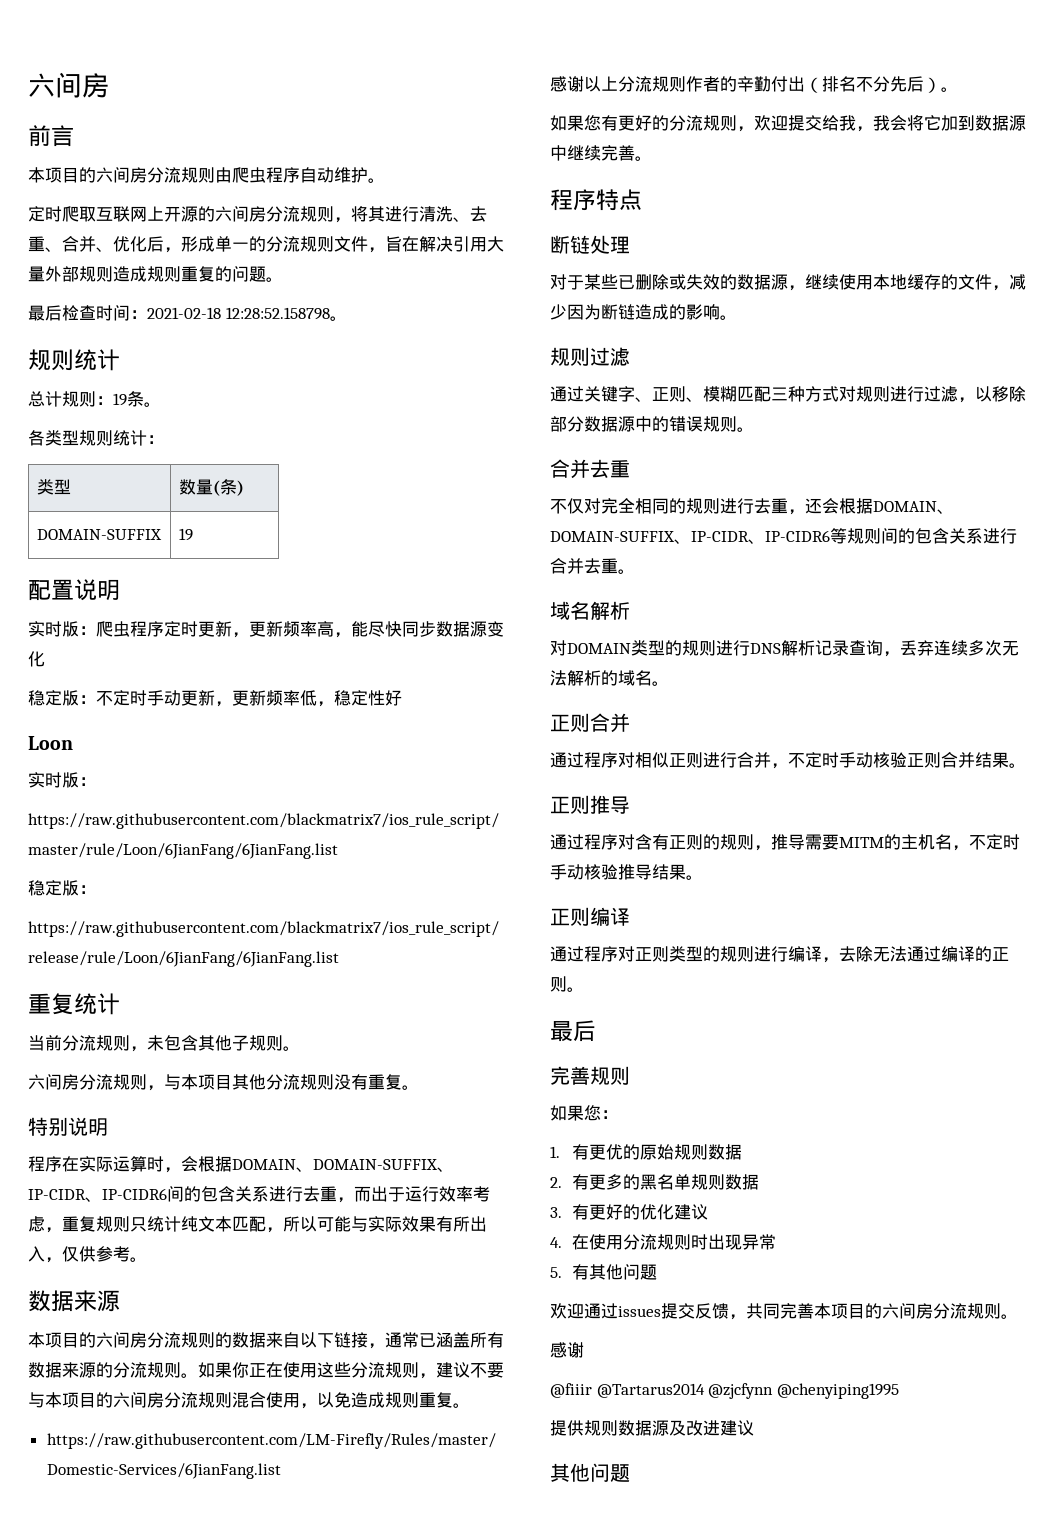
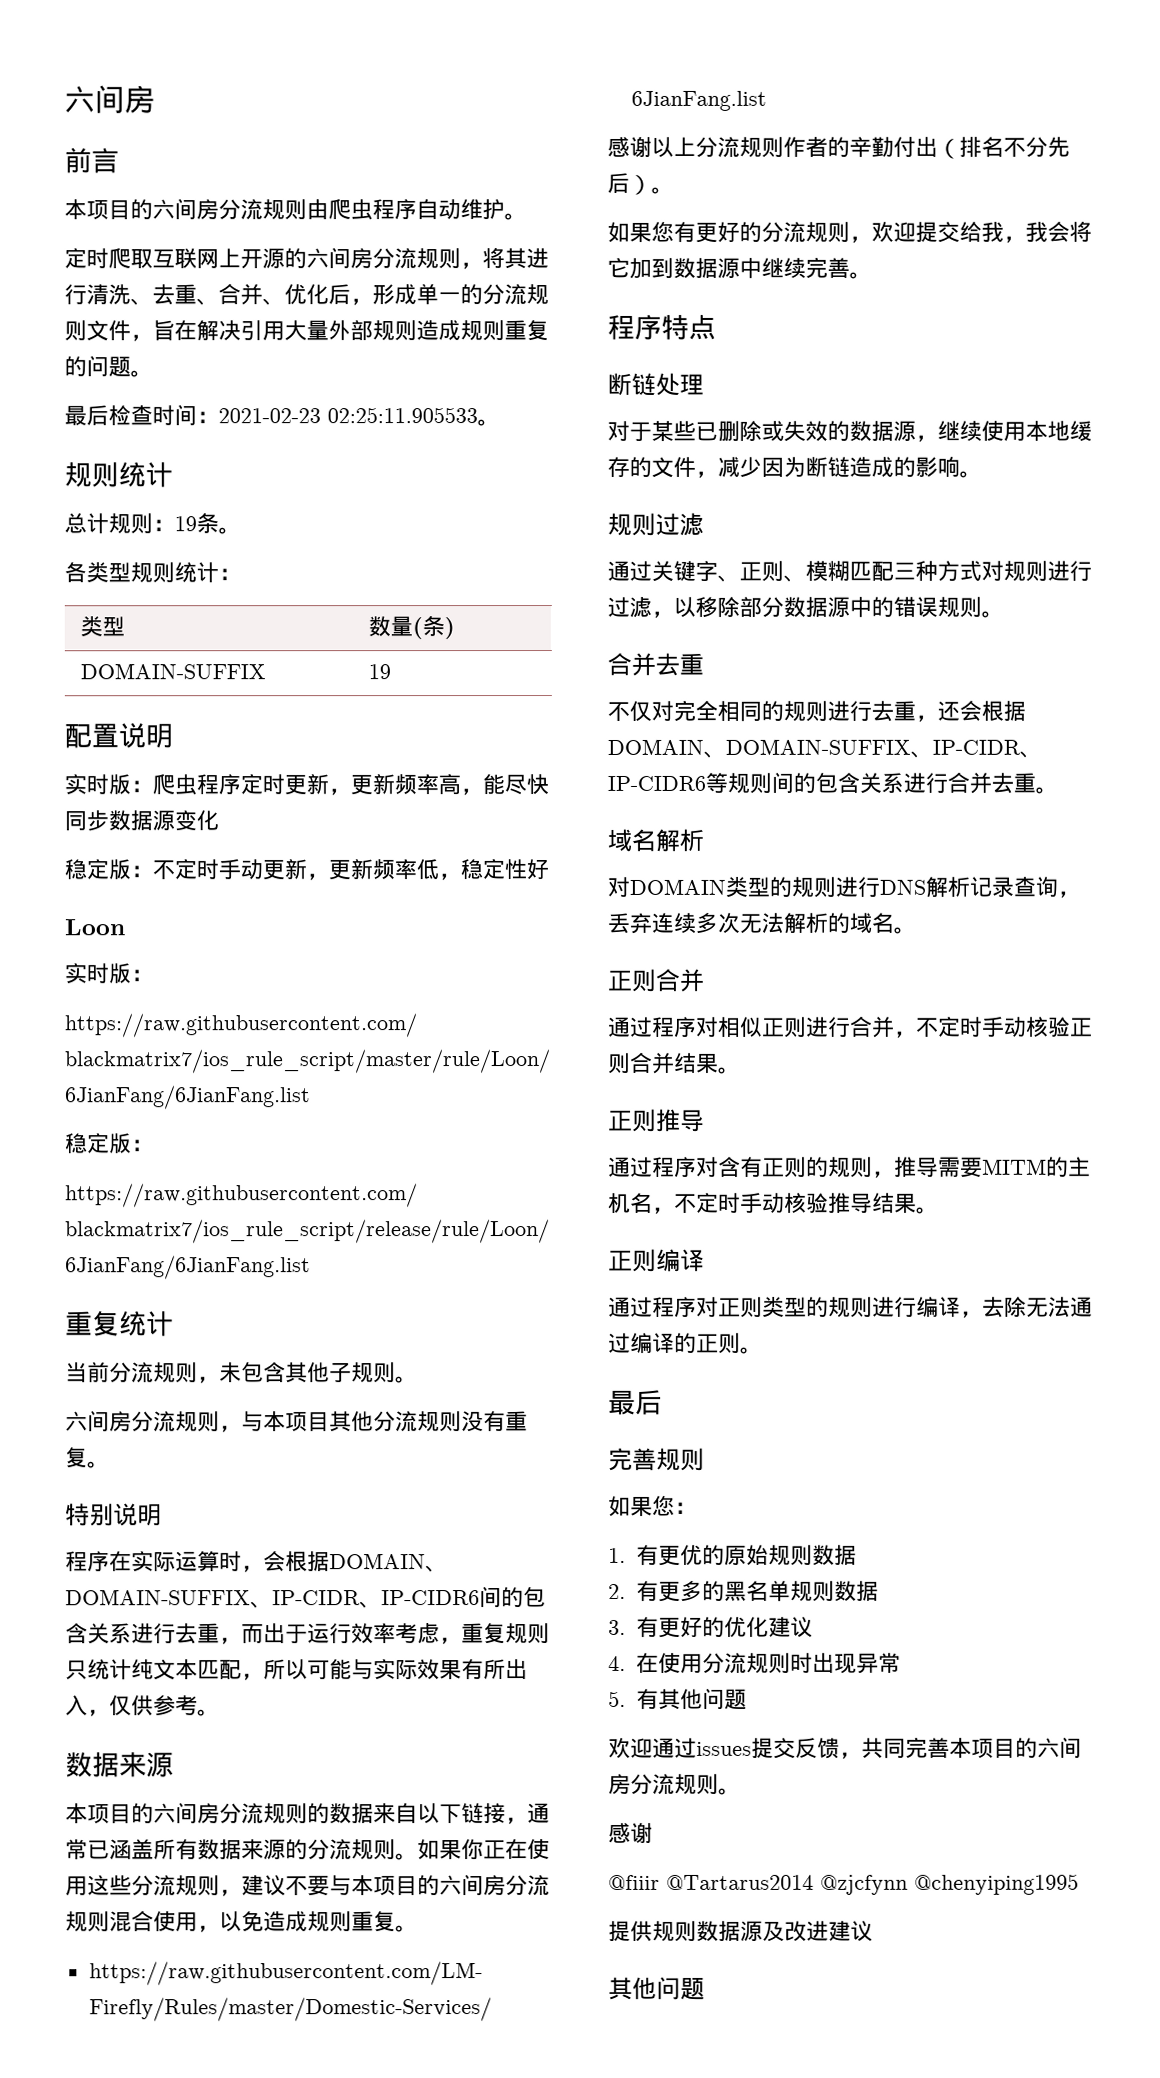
- 最后检查时间：2021-02-18 12:28:52.158798。
+ 最后检查时间：2021-02-23 02:25:11.905533。

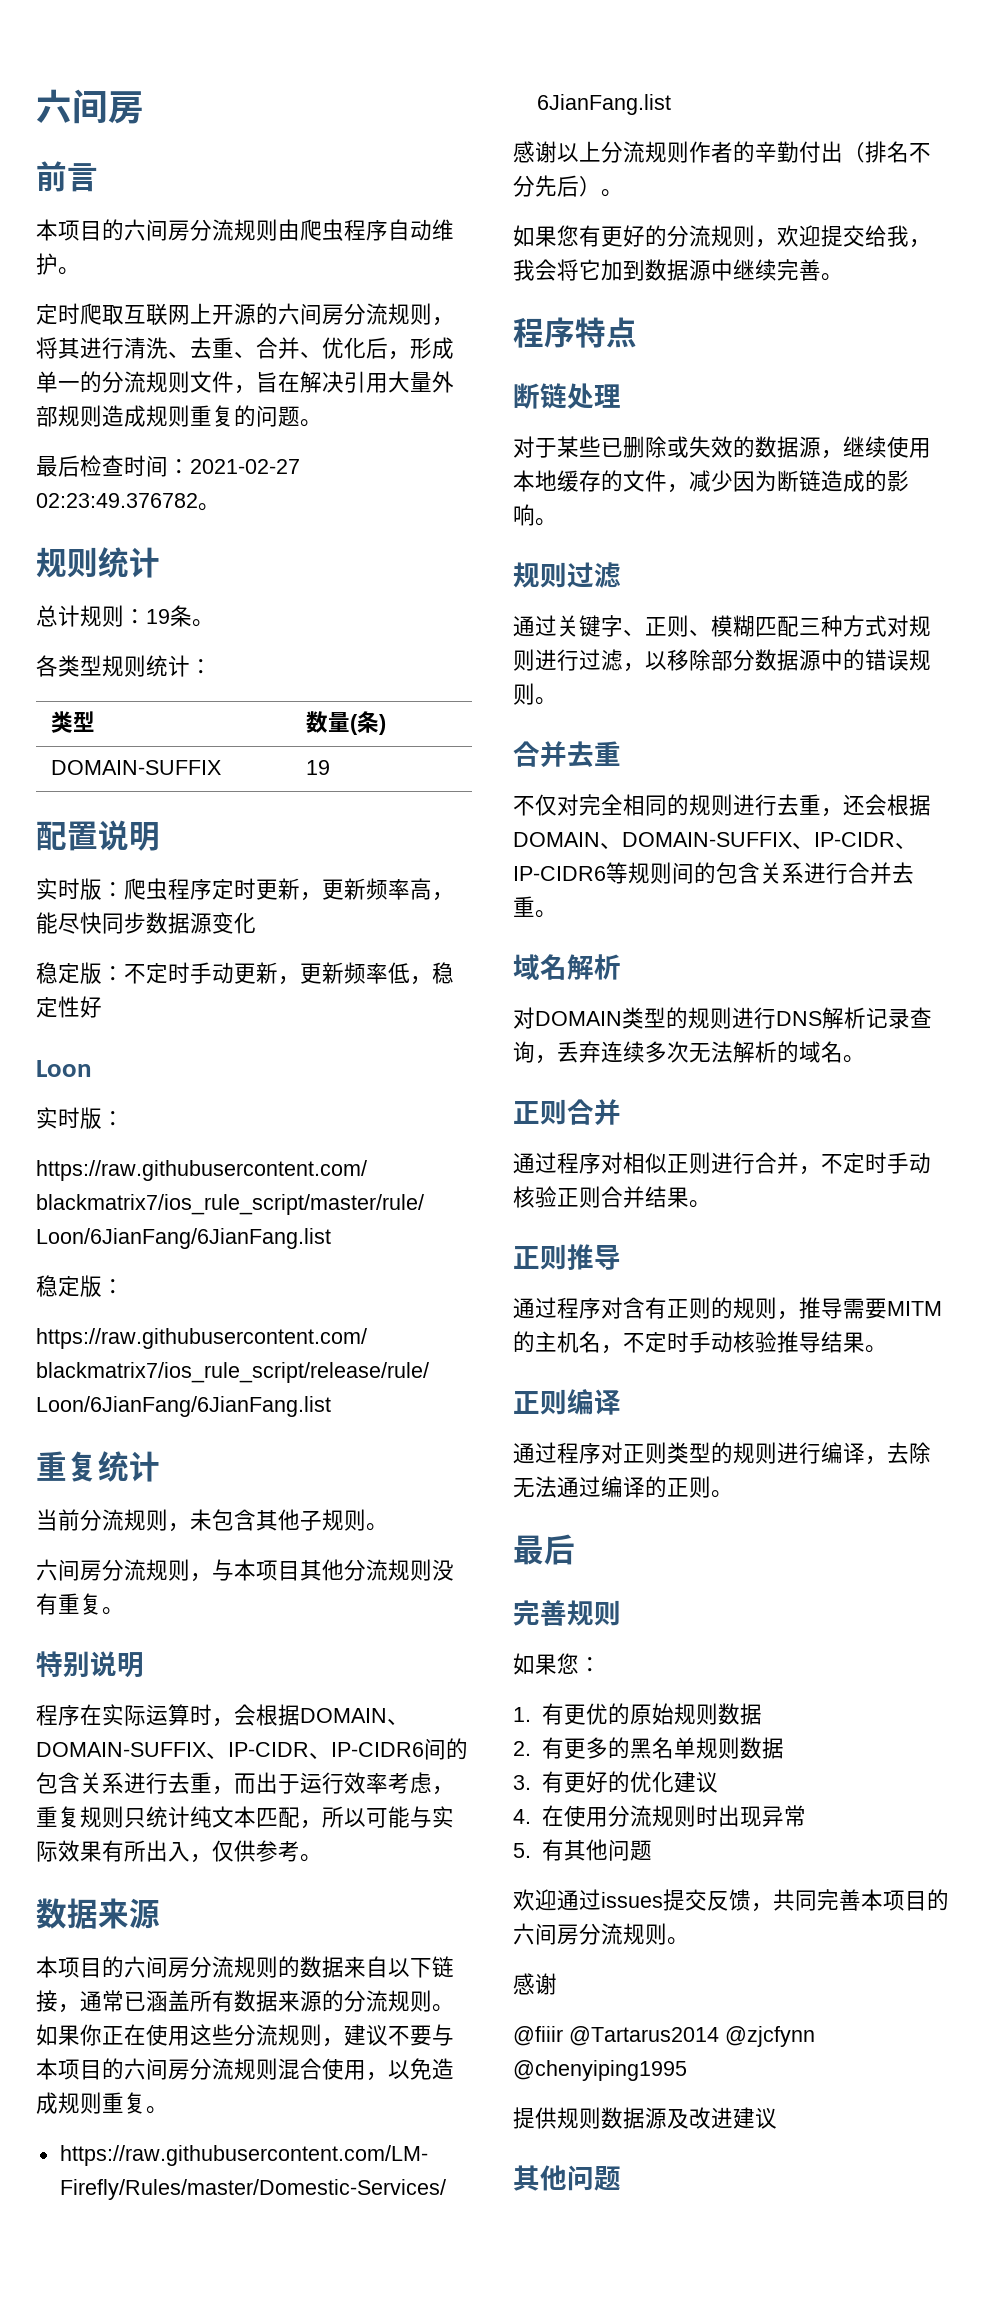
- 最后检查时间：2021-02-23 02:25:11.905533。
+ 最后检查时间：2021-02-27 02:23:49.376782。

